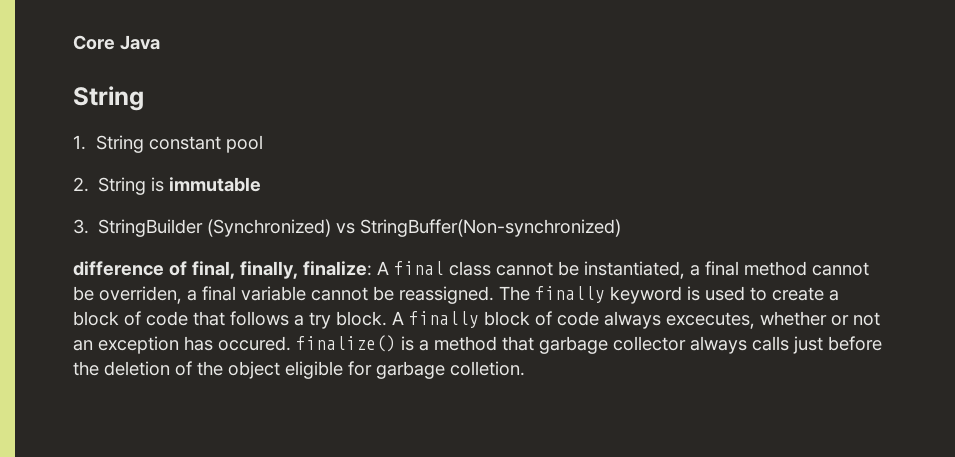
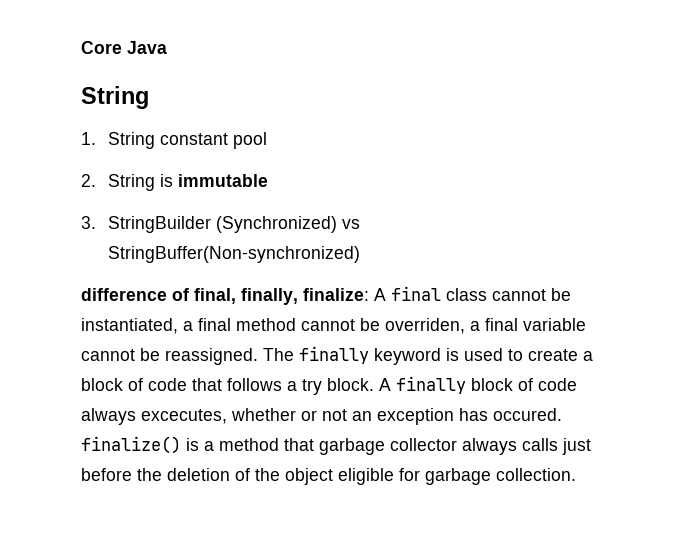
- A finally block of code always excecutes, whether or not an exception has occured. finalize() is a method that garbage collector always calls just before the deletion of the object eligible for garbage colletion.
+ A finally block of code always excecutes, whether or not an exception has occured. finalize() is a method that garbage collector always calls just before the deletion of the object eligible for garbage collection.

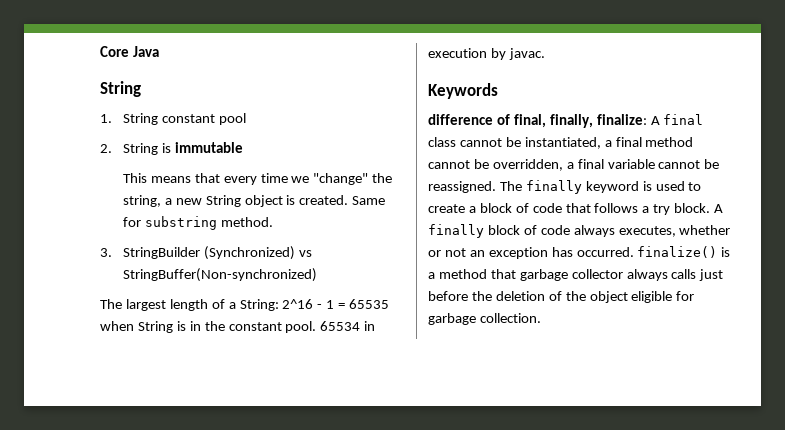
+ This means that every time we "change" the string, a new String object is created. Same for substring method.
+ The largest length of a String: 2^16 - 1 = 65535 when String is in the constant pool. 65534 in execution by javac.
+ Keywords
- difference of final, finally, finalize: A final class cannot be instantiated, a final method cannot be overriden, a final variable cannot be reassigned.
+ difference of final, finally, finalize: A final class cannot be instantiated, a final method cannot be overridden, a final variable cannot be reassigned.
- A finally block of code always excecutes, whether or not an exception has occured. finalize() is a method that garbage collector always calls just before the deletion of the object eligible for garbage collection.
+ A finally block of code always executes, whether or not an exception has occurred. finalize() is a method that garbage collector always calls just before the deletion of the object eligible for garbage collection.

